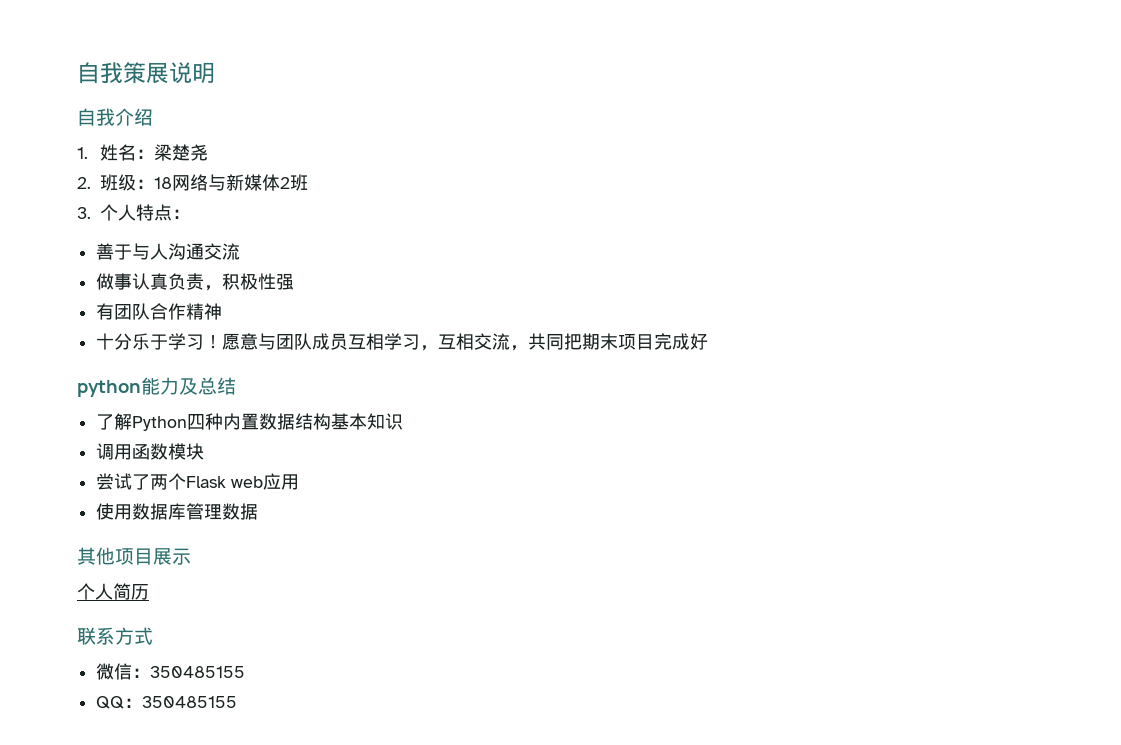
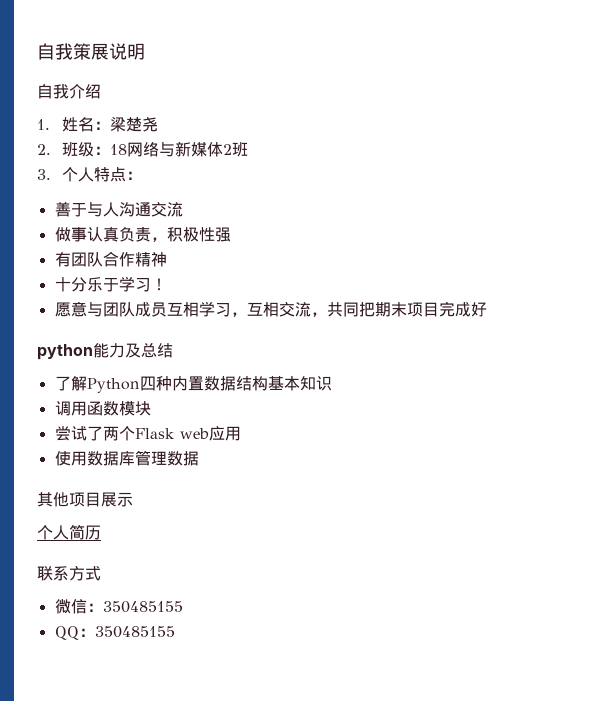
- 十分乐于学习！愿意与团队成员互相学习，互相交流，共同把期末项目完成好
+ 十分乐于学习！
+ 愿意与团队成员互相学习，互相交流，共同把期末项目完成好

